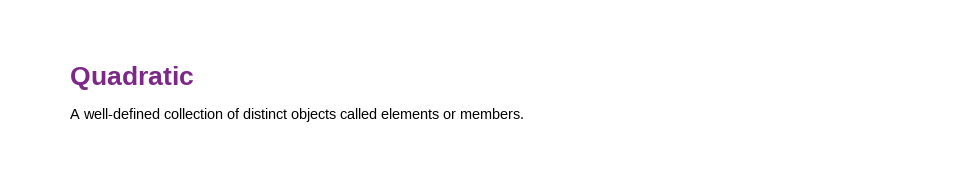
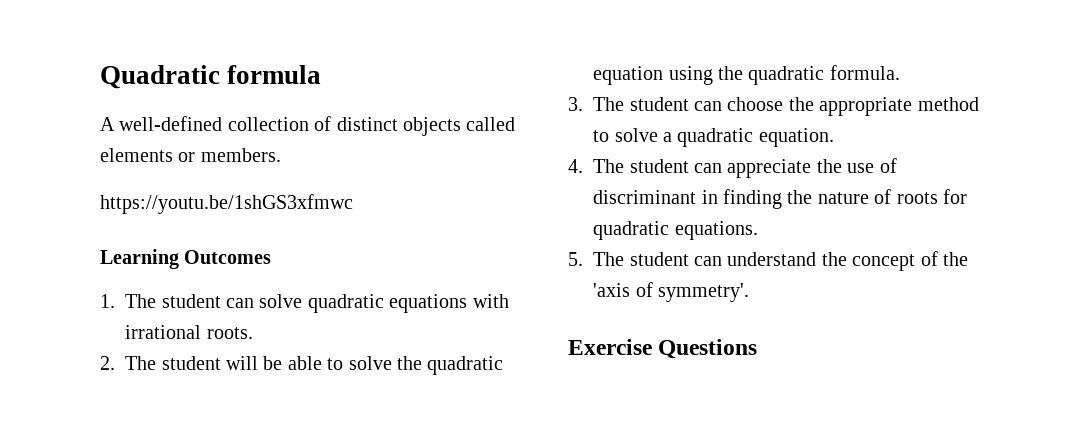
- Quadratic
+ Quadratic formula
+ https://youtu.be/1shGS3xfmwc
+ Learning Outcomes
+ 1. The student can solve quadratic equations with irrational roots.
+ 2. The student will be able to solve the quadratic equation using the quadratic formula.
+ 3. The student can choose the appropriate method to solve a quadratic equation.
+ 4. The student can appreciate the use of discriminant in finding the nature of roots for quadratic equations.
+ 5. The student can understand the concept of the 'axis of symmetry'.
+ Exercise Questions

